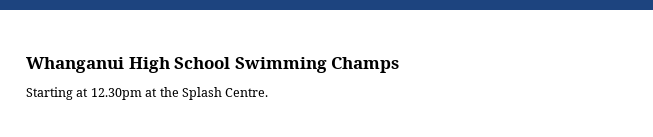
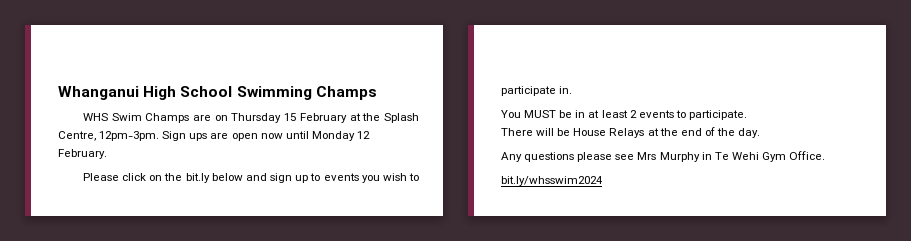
- Starting at 12.30pm at the Splash Centre.
+ WHS Swim Champs are on Thursday 15 February at the Splash Centre, 12pm-3pm. Sign ups are open now until Monday 12 February.
+ Please click on the bit.ly below and sign up to events you wish to participate in.
+ You MUST be in at least 2 events to participate.
+ There will be House Relays at the end of the day.
+ Any questions please see Mrs Murphy in Te Wehi Gym Office.
+ bit.ly/whsswim2024

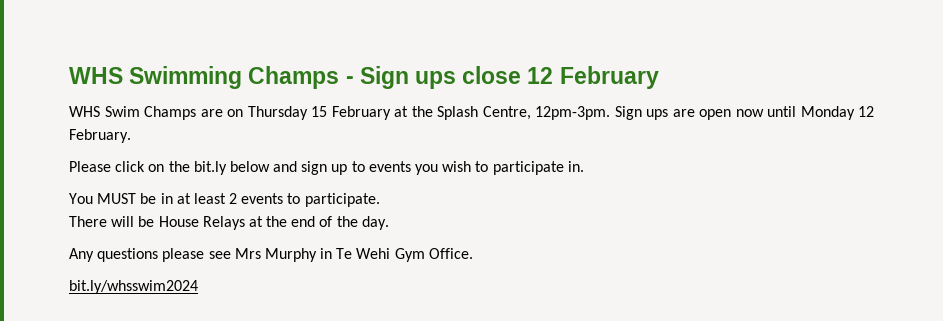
- Whanganui High School Swimming Champs
+ WHS Swimming Champs - Sign ups close 12 February

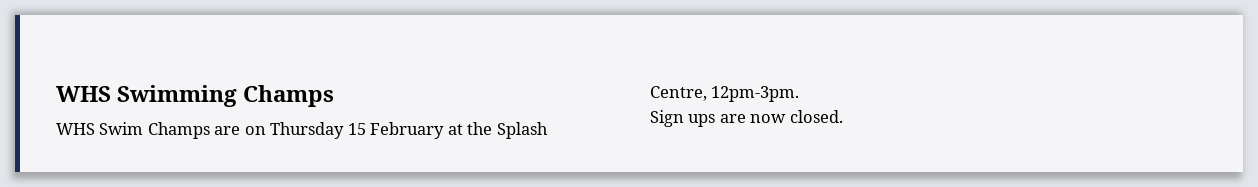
- WHS Swimming Champs - Sign ups close 12 February
+ WHS Swimming Champs
- WHS Swim Champs are on Thursday 15 February at the Splash Centre, 12pm-3pm. Sign ups are open now until Monday 12 February.
- Please click on the bit.ly below and sign up to events you wish to participate in.
- You MUST be in at least 2 events to participate.
- There will be House Relays at the end of the day.
- Any questions please see Mrs Murphy in Te Wehi Gym Office.
- bit.ly/whsswim2024
+ WHS Swim Champs are on Thursday 15 February at the Splash Centre, 12pm-3pm.
+ Sign ups are now closed.

